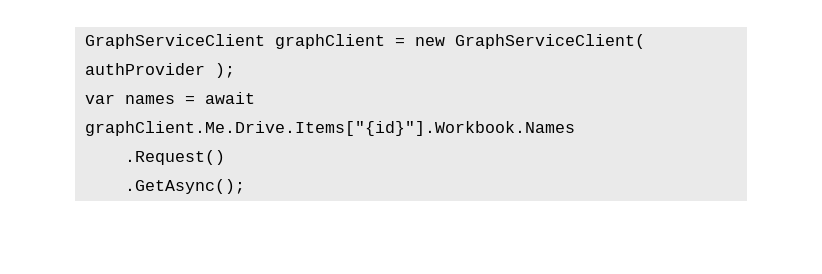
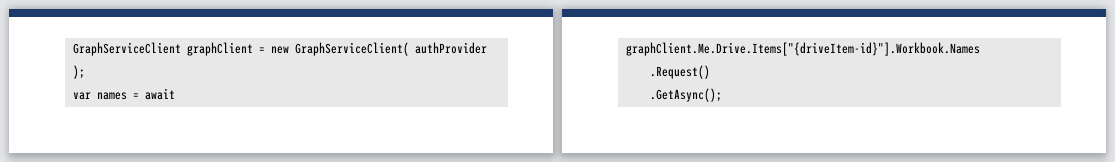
- var names = await graphClient.Me.Drive.Items["{id}"].Workbook.Names
+ var names = await graphClient.Me.Drive.Items["{driveItem-id}"].Workbook.Names

